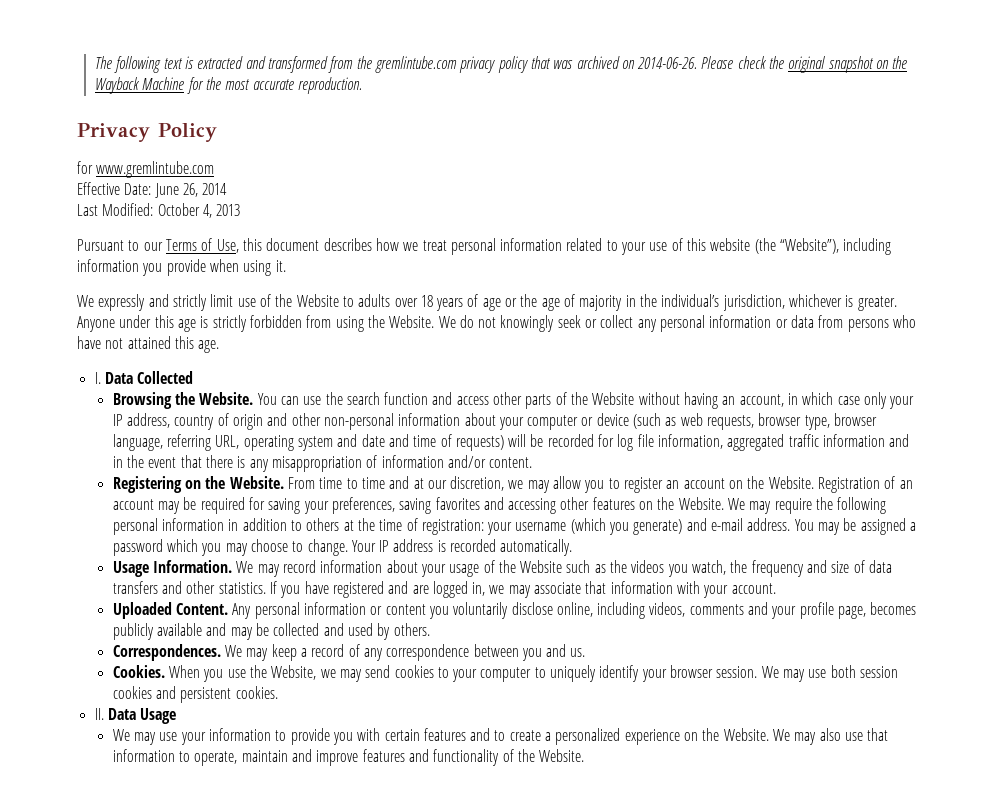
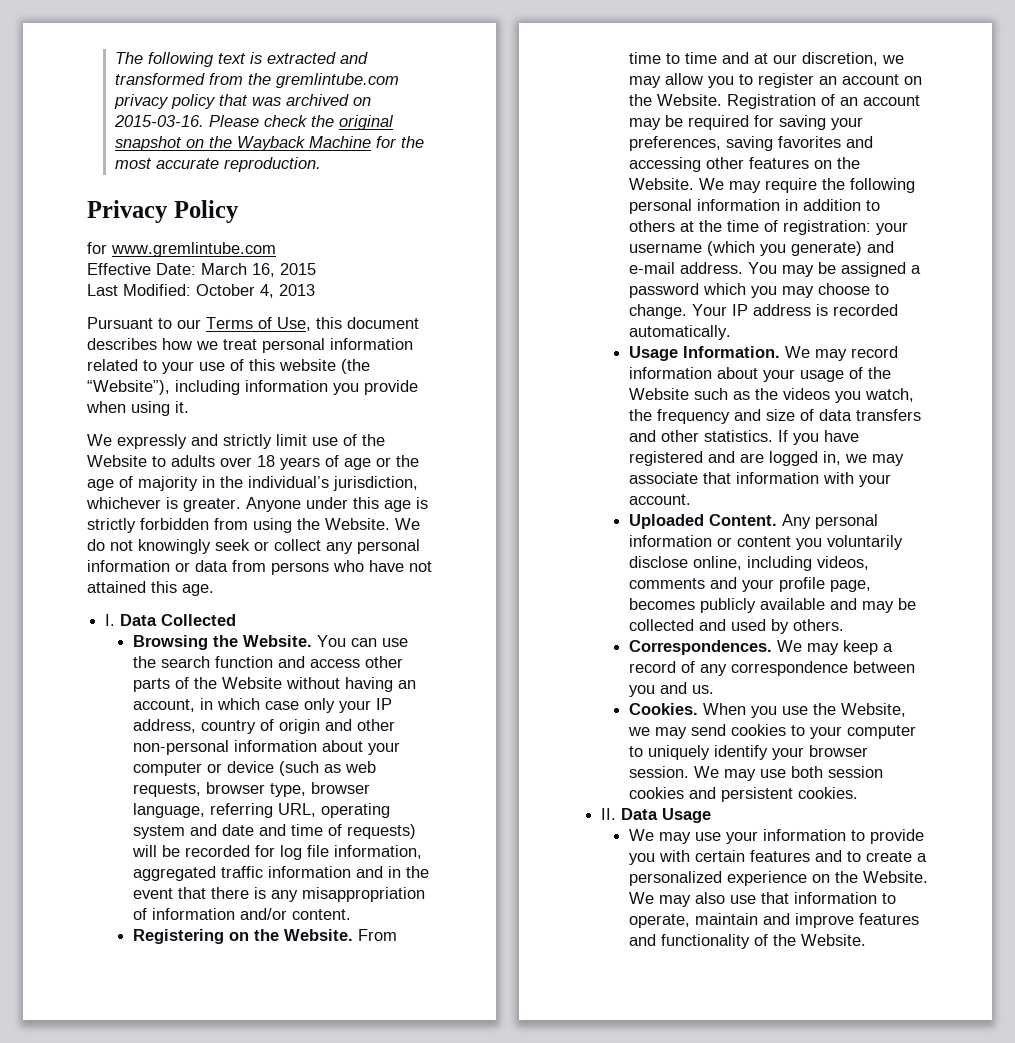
- The following text is extracted and transformed from the gremlintube.com privacy policy that was archived on 2014-06-26.
+ The following text is extracted and transformed from the gremlintube.com privacy policy that was archived on 2015-03-16.
- Effective Date: June 26, 2014
+ Effective Date: March 16, 2015

